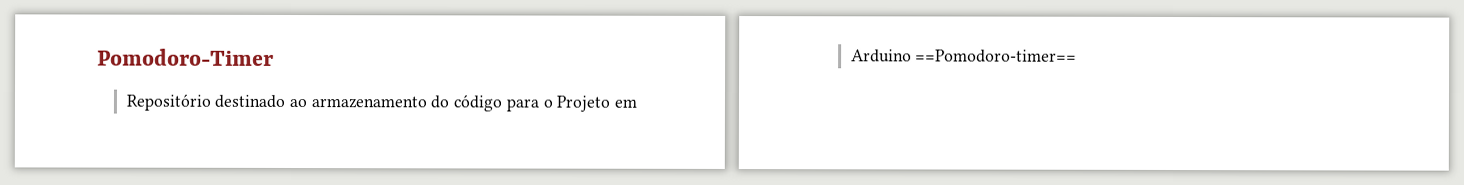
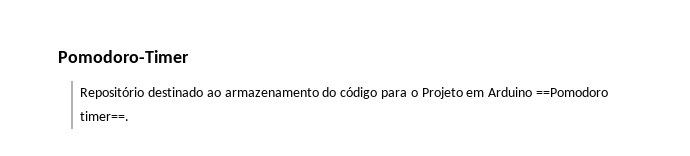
- Repositório destinado ao armazenamento do código para o Projeto em Arduino ==Pomodoro-timer==
+ Repositório destinado ao armazenamento do código para o Projeto em Arduino ==Pomodoro timer==.

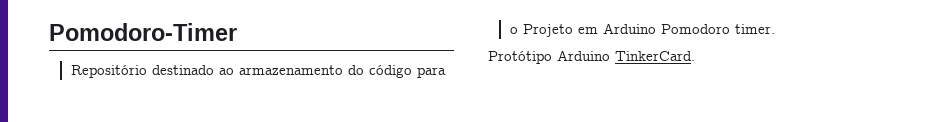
- Repositório destinado ao armazenamento do código para o Projeto em Arduino ==Pomodoro timer==.
+ Repositório destinado ao armazenamento do código para o Projeto em Arduino Pomodoro timer.
+ Protótipo Arduino TinkerCard.

